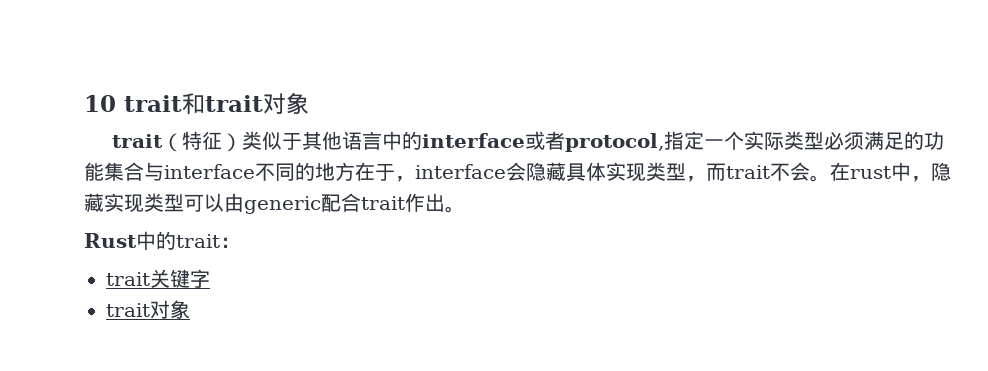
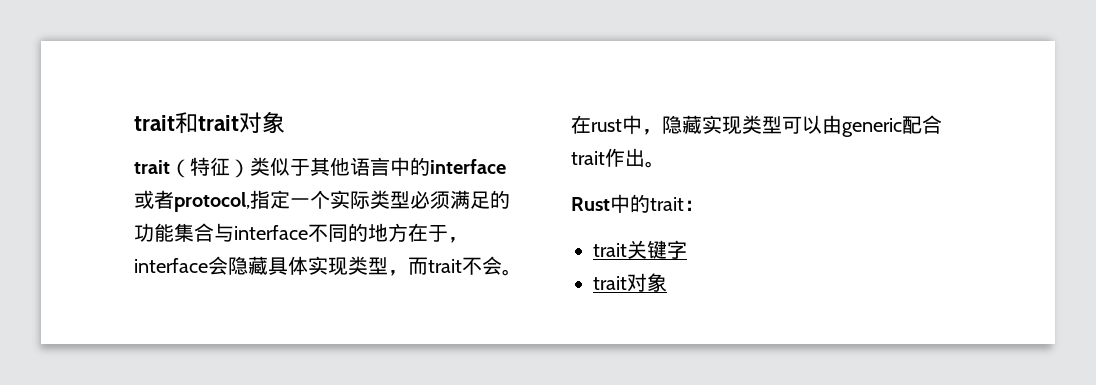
- 10 trait和trait对象
+ trait和trait对象

